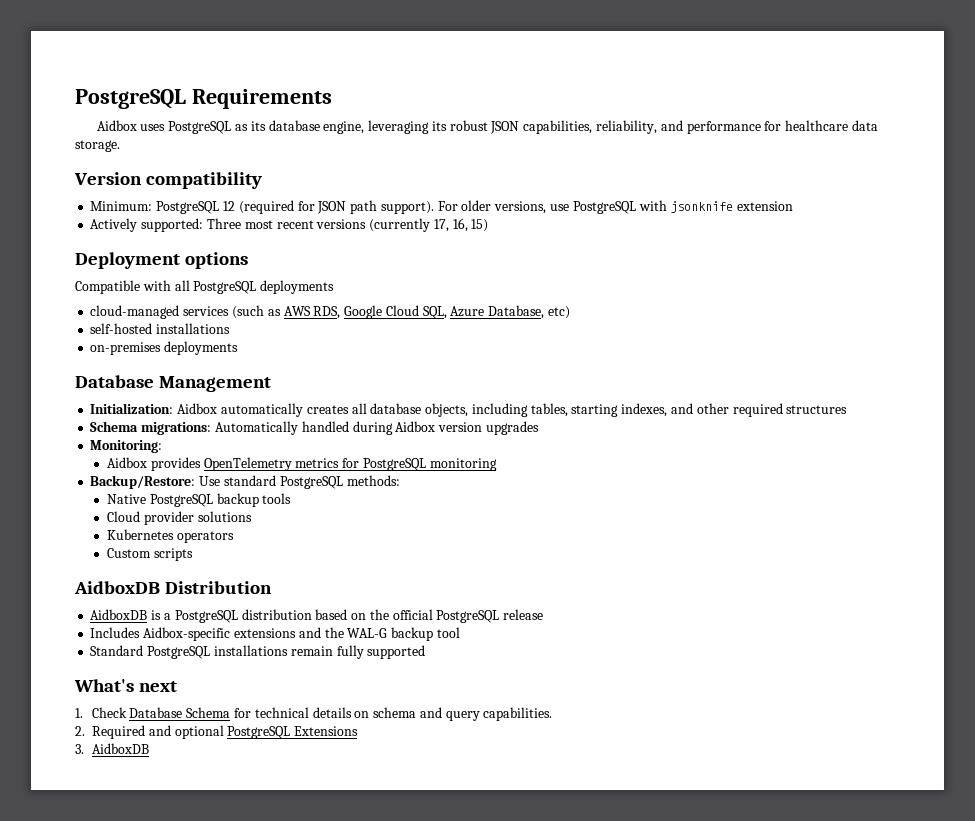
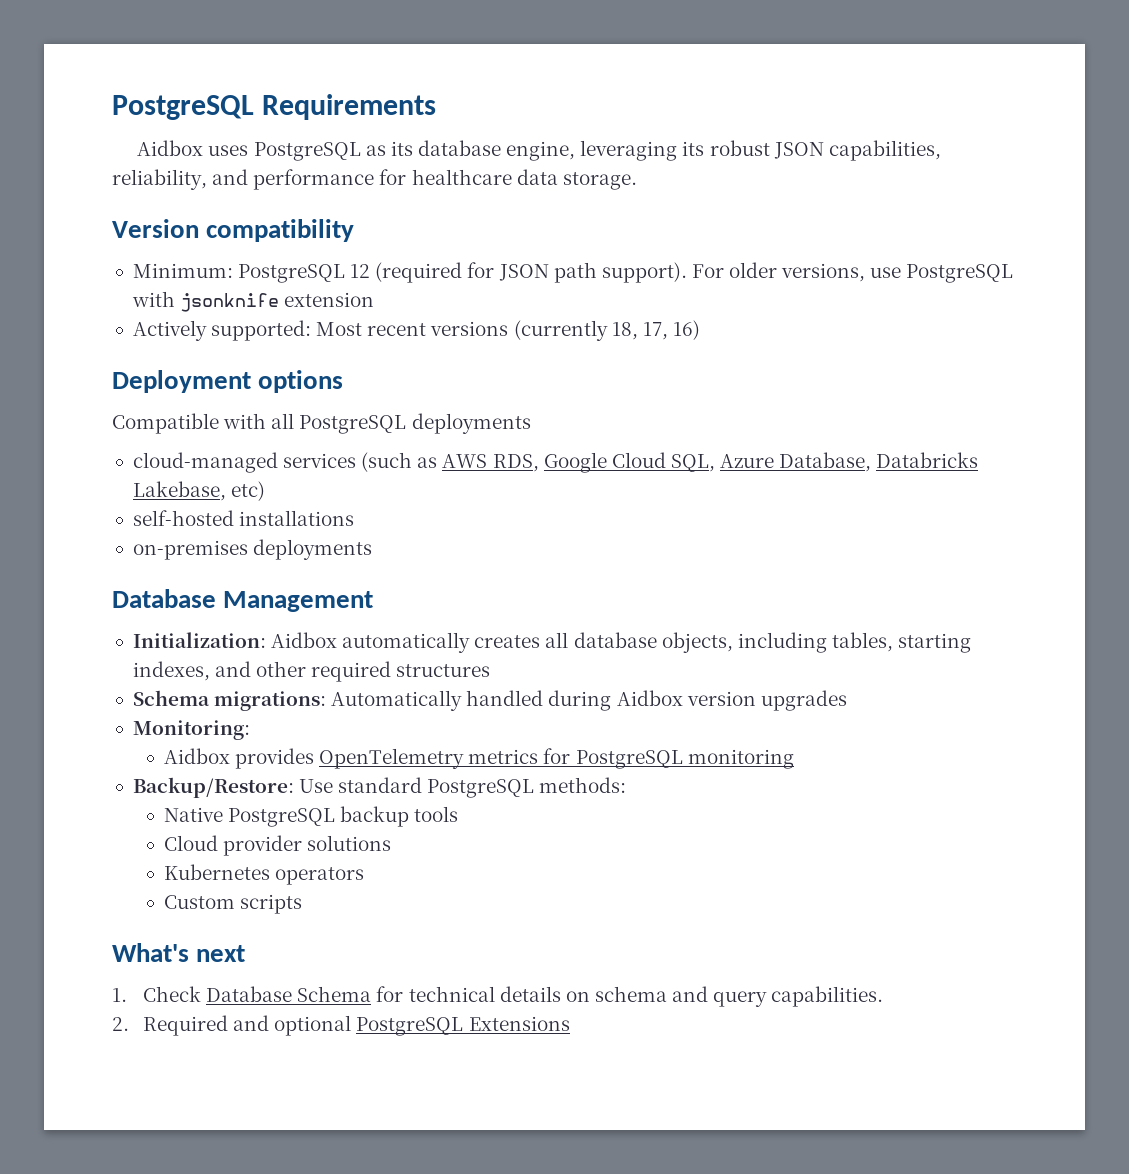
- Actively supported: Three most recent versions (currently 17, 16, 15)
+ Actively supported: Most recent versions (currently 18, 17, 16)
- cloud-managed services (such as AWS RDS, Google Cloud SQL, Azure Database, etc)
+ cloud-managed services (such as AWS RDS, Google Cloud SQL, Azure Database, Databricks Lakebase, etc)
- AidboxDB Distribution
- AidboxDB is a PostgreSQL distribution based on the official PostgreSQL release
- Includes Aidbox-specific extensions and the WAL-G backup tool
- Standard PostgreSQL installations remain fully supported
- 3. AidboxDB

